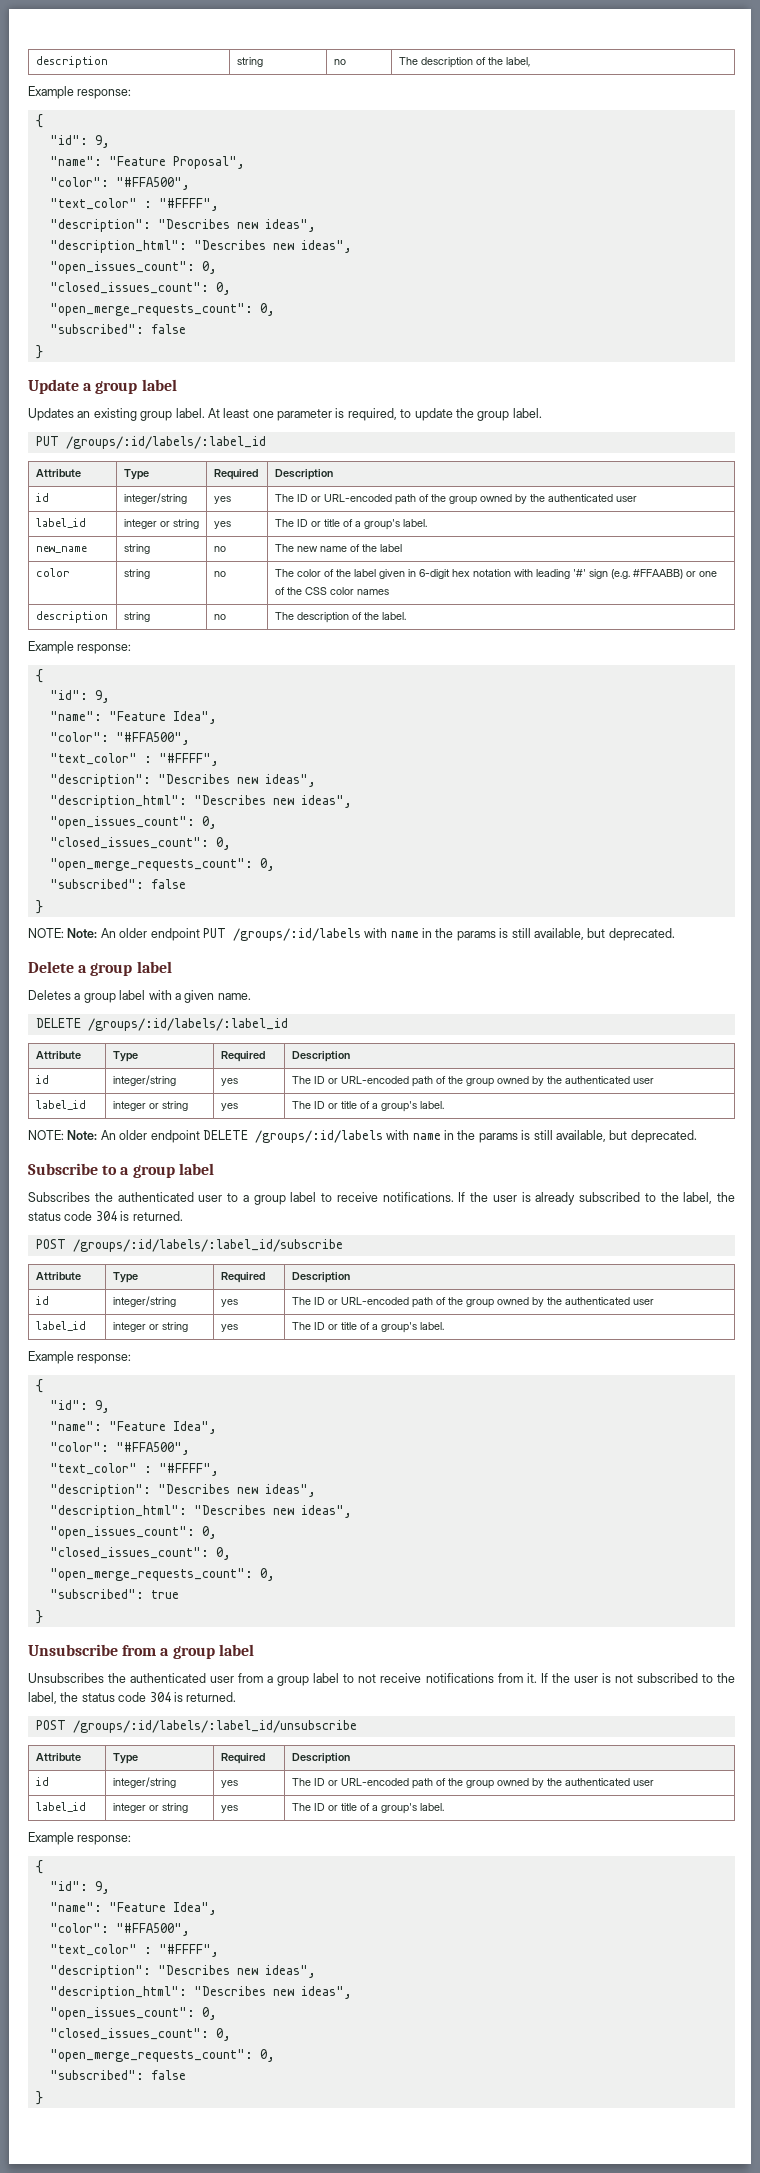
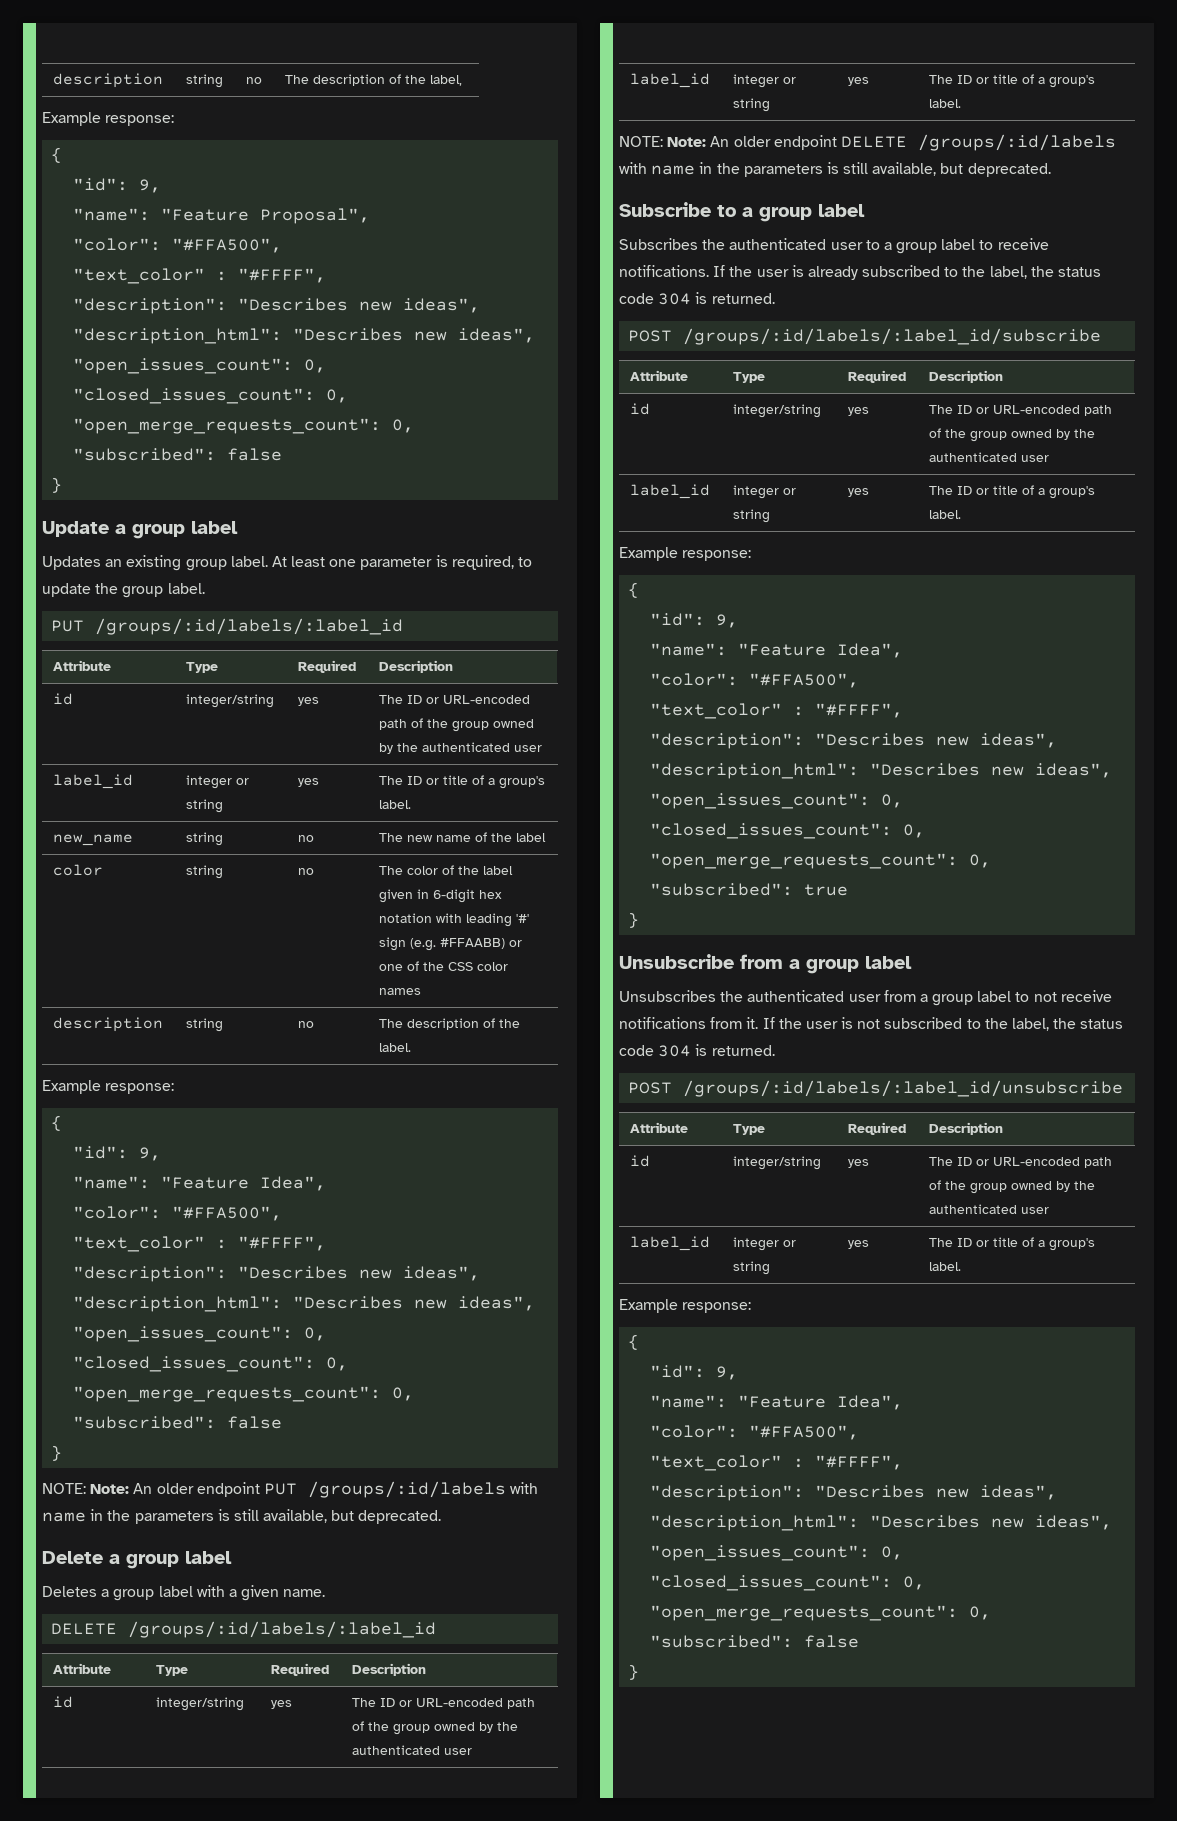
- NOTE: Note: An older endpoint PUT /groups/:id/labels with name in the params is still available, but deprecated.
+ NOTE: Note: An older endpoint PUT /groups/:id/labels with name in the parameters is still available, but deprecated.
- NOTE: Note: An older endpoint DELETE /groups/:id/labels with name in the params is still available, but deprecated.
+ NOTE: Note: An older endpoint DELETE /groups/:id/labels with name in the parameters is still available, but deprecated.

